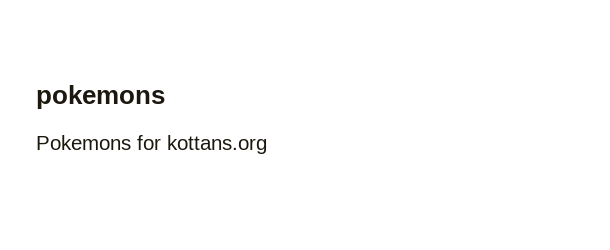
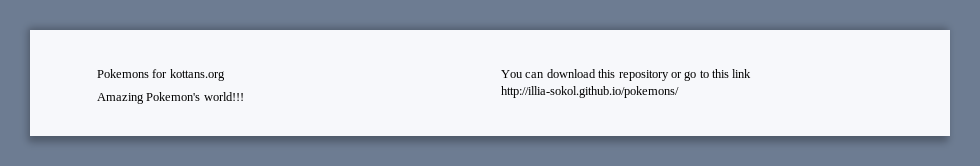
- pokemons
+ Amazing Pokemon's world!!!
+ You can download this repository or go to this link http://illia-sokol.github.io/pokemons/

